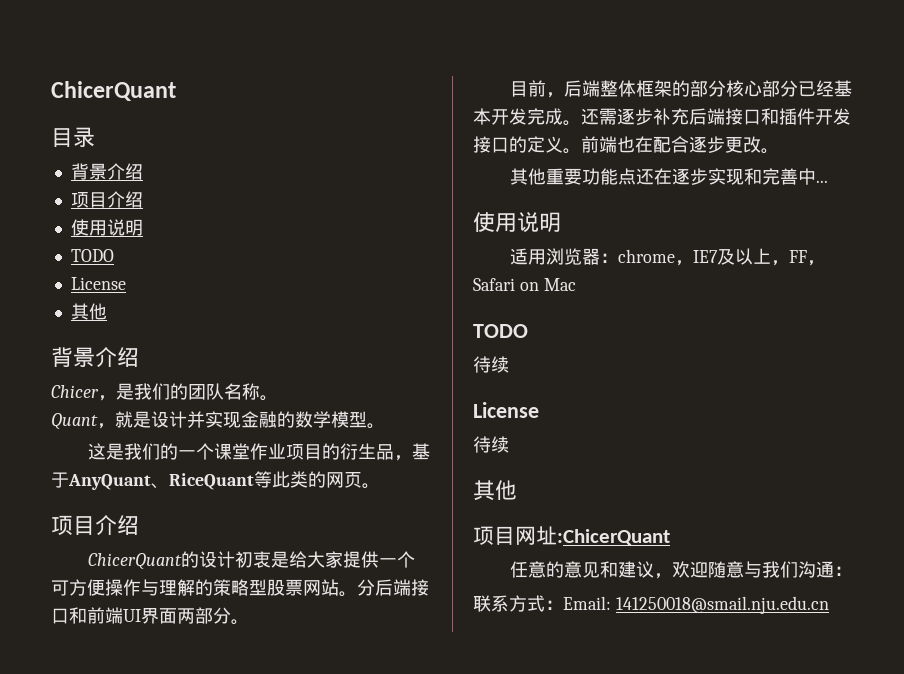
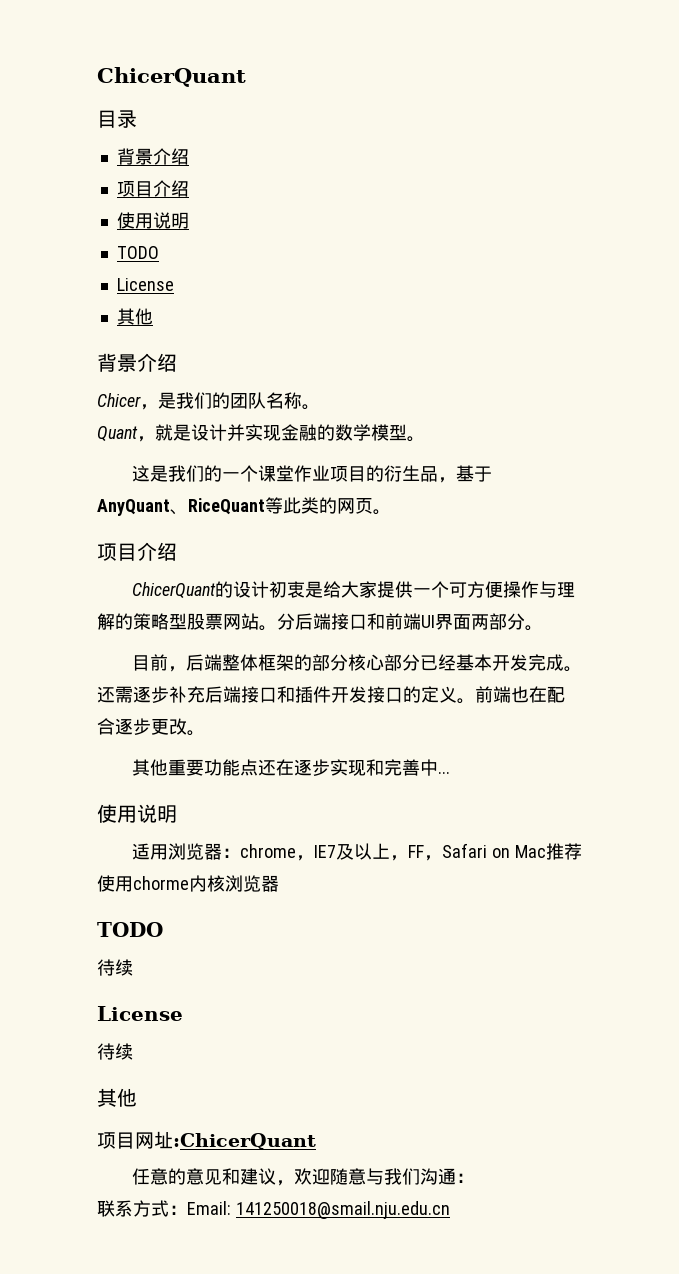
- 适用浏览器：chrome，IE7及以上，FF，Safari on Mac
+ 适用浏览器：chrome，IE7及以上，FF，Safari on Mac推荐使用chorme内核浏览器

